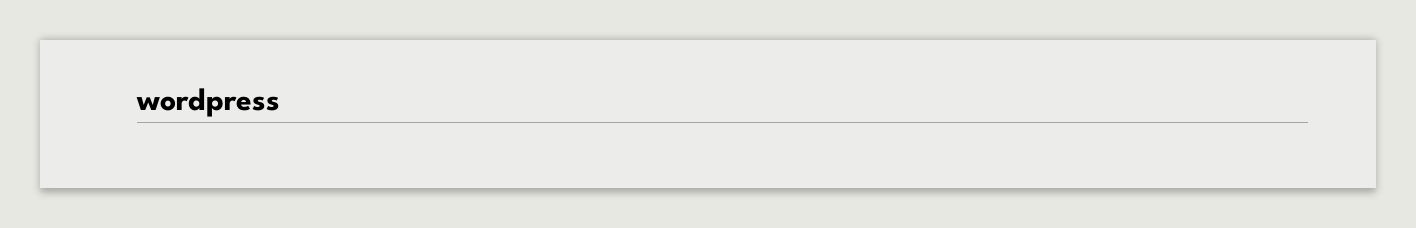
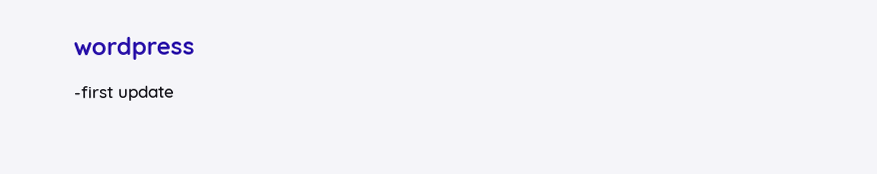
+ -first update

